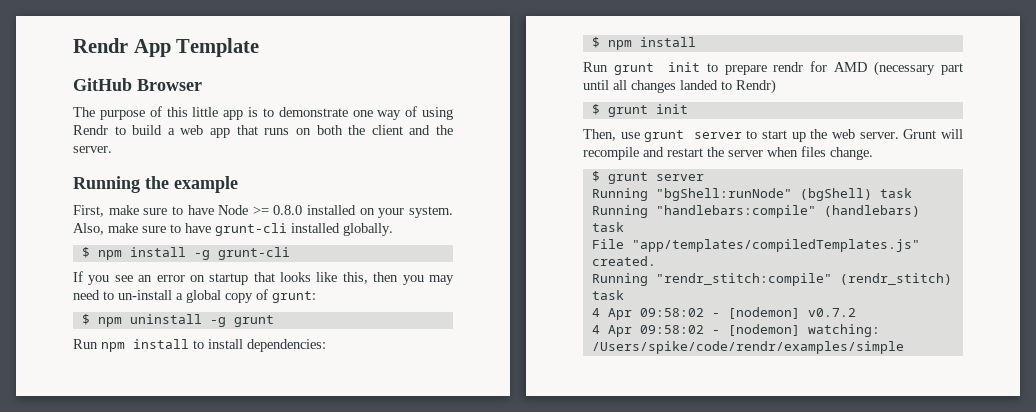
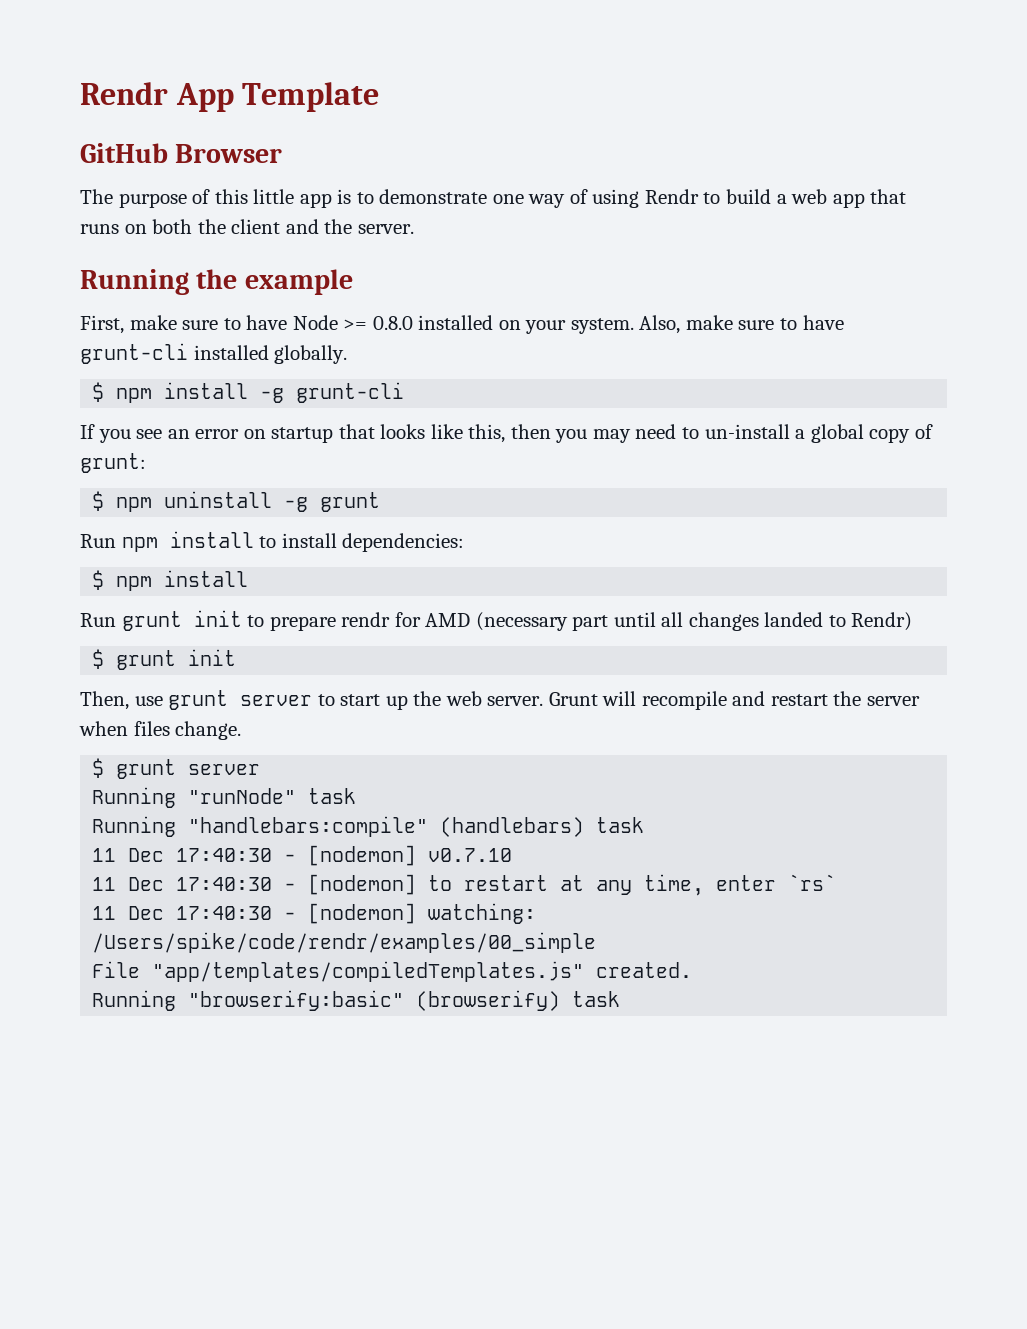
- Running "bgShell:runNode" (bgShell) task
+ Running "runNode" task
+ 11 Dec 17:40:30 - [nodemon] v0.7.10
+ 11 Dec 17:40:30 - [nodemon] to restart at any time, enter `rs`
+ 11 Dec 17:40:30 - [nodemon] watching: /Users/spike/code/rendr/examples/00_simple
- Running "rendr_stitch:compile" (rendr_stitch) task
- 4 Apr 09:58:02 - [nodemon] v0.7.2
- 4 Apr 09:58:02 - [nodemon] watching: /Users/spike/code/rendr/examples/simple
+ Running "browserify:basic" (browserify) task

